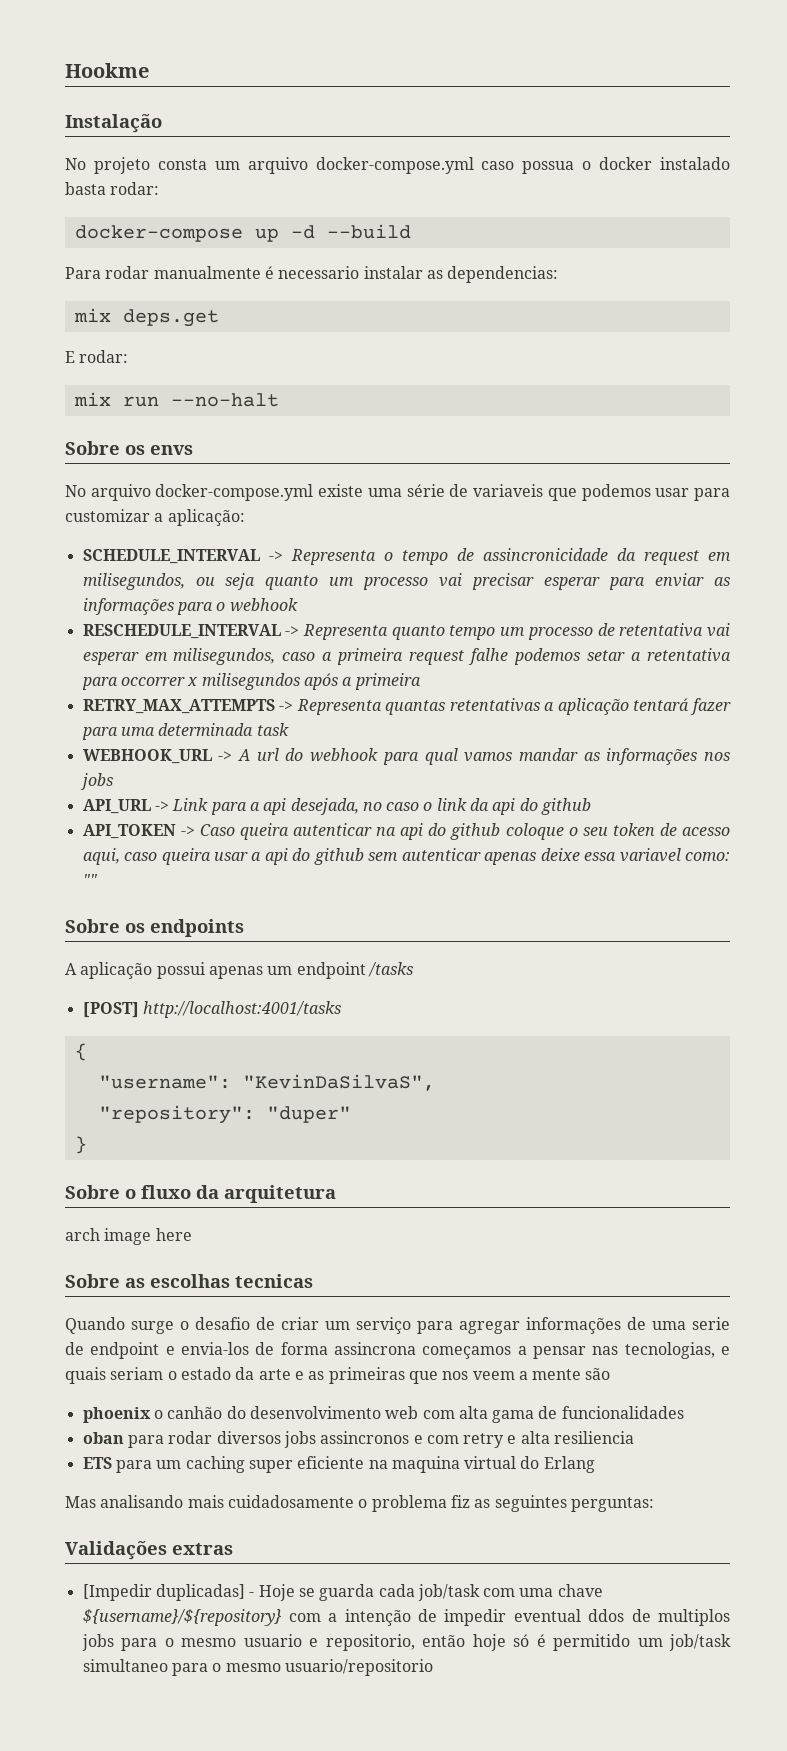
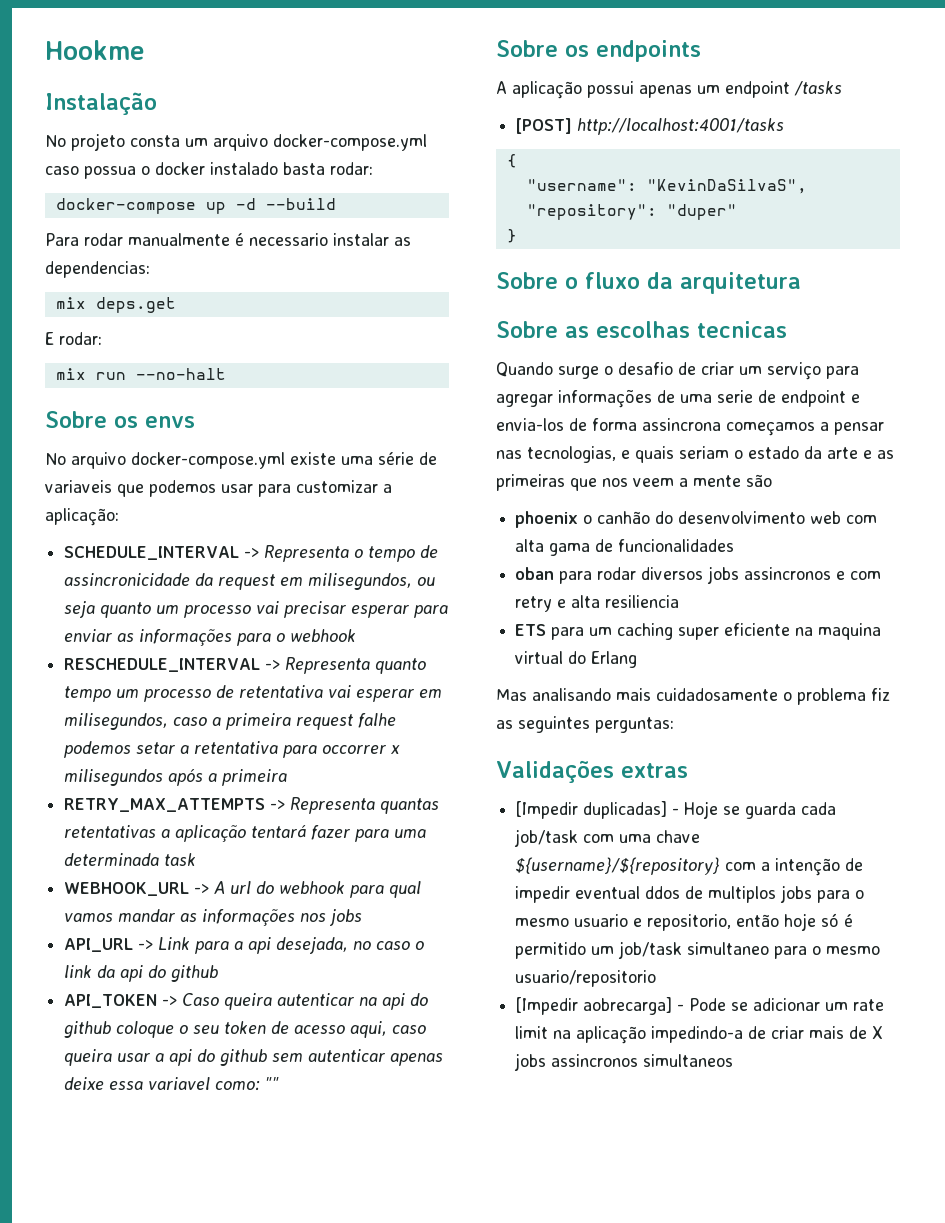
- arch image here
+ [Impedir aobrecarga] - Pode se adicionar um rate limit na aplicação impedindo-a de criar mais de X jobs assincronos simultaneos

